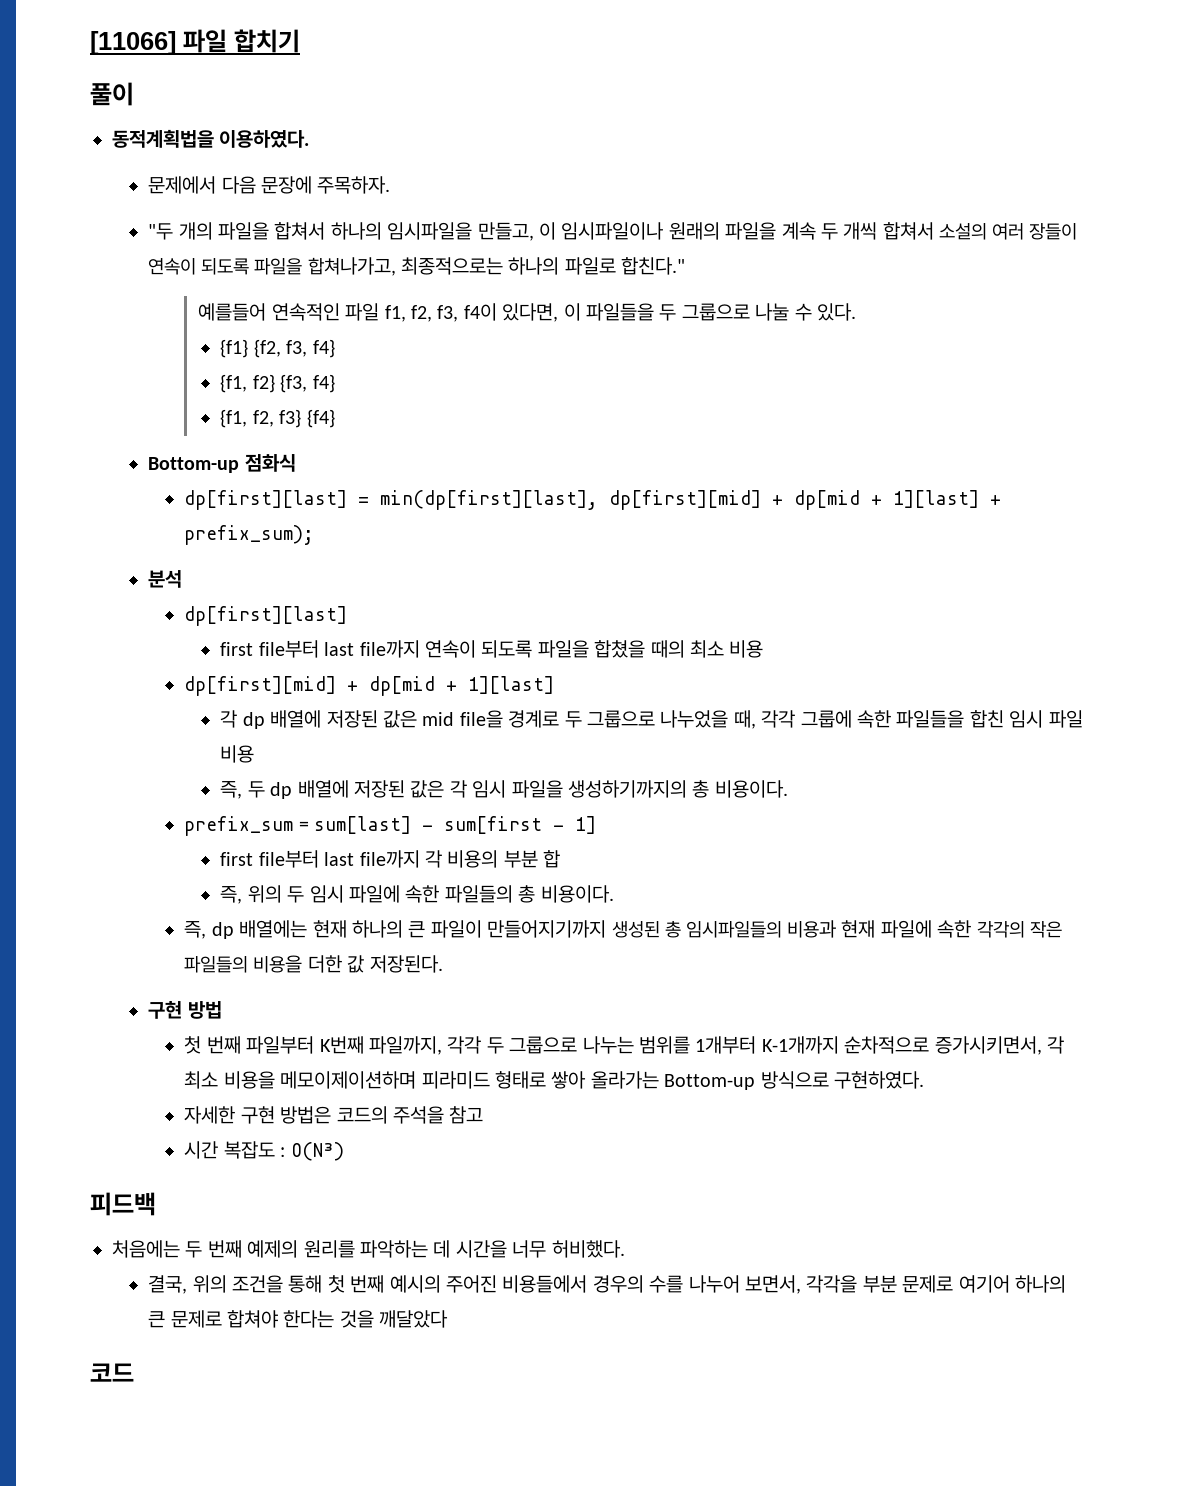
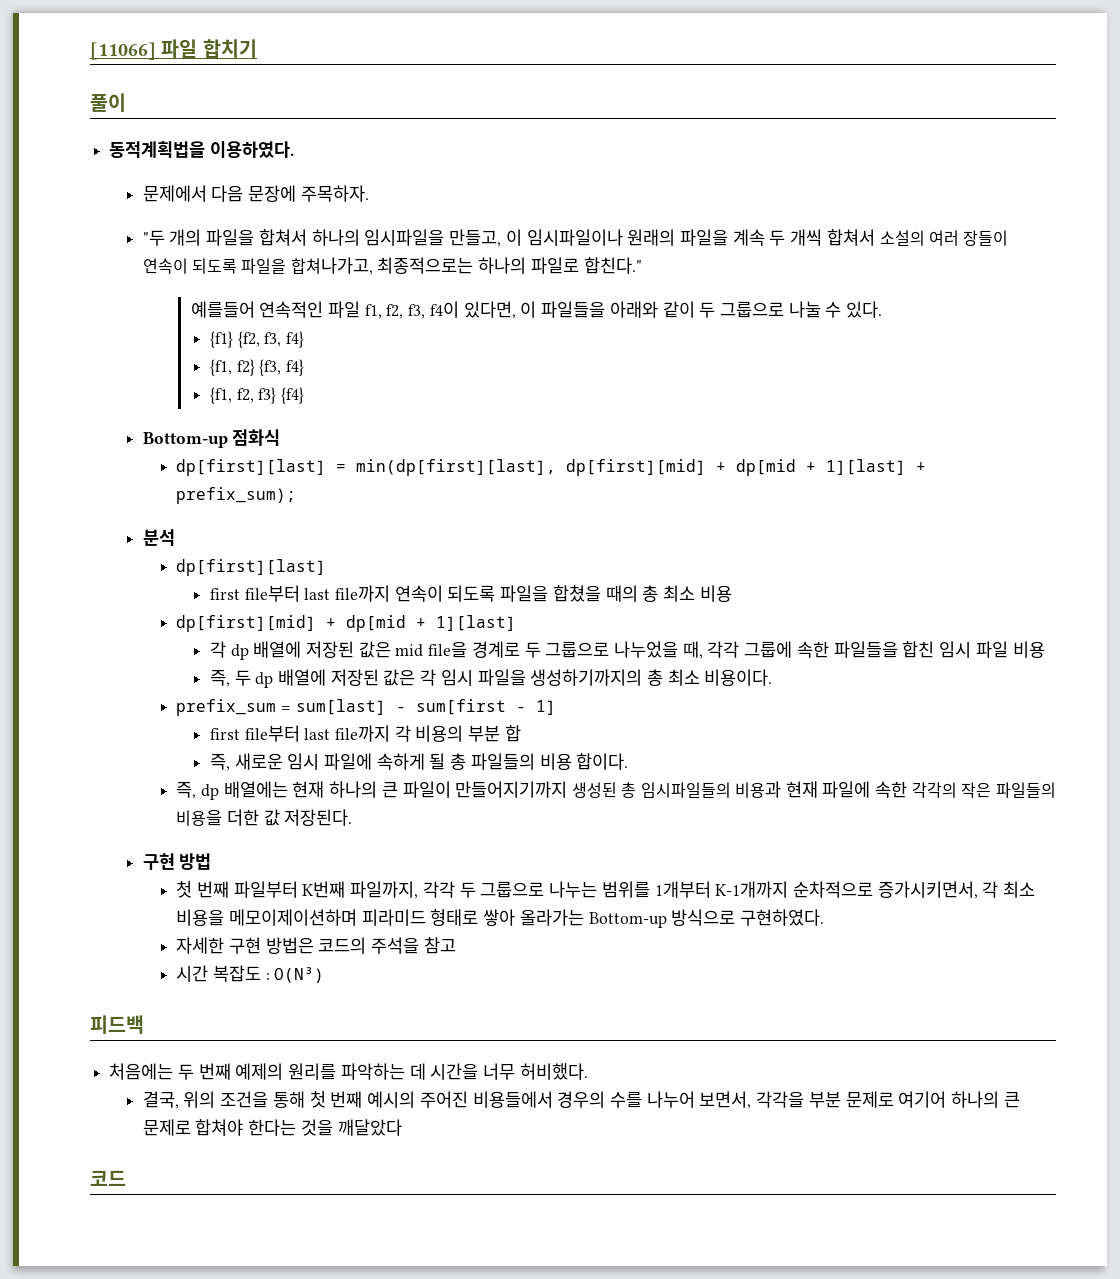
- 예를들어 연속적인 파일 f1, f2, f3, f4이 있다면, 이 파일들을 두 그룹으로 나눌 수 있다.
+ 예를들어 연속적인 파일 f1, f2, f3, f4이 있다면, 이 파일들을 아래와 같이 두 그룹으로 나눌 수 있다.
- first file부터 last file까지 연속이 되도록 파일을 합쳤을 때의 최소 비용
+ first file부터 last file까지 연속이 되도록 파일을 합쳤을 때의 총 최소 비용
- 즉, 두 dp 배열에 저장된 값은 각 임시 파일을 생성하기까지의 총 비용이다.
+ 즉, 두 dp 배열에 저장된 값은 각 임시 파일을 생성하기까지의 총 최소 비용이다.
- 즉, 위의 두 임시 파일에 속한 파일들의 총 비용이다.
+ 즉, 새로운 임시 파일에 속하게 될 총 파일들의 비용 합이다.

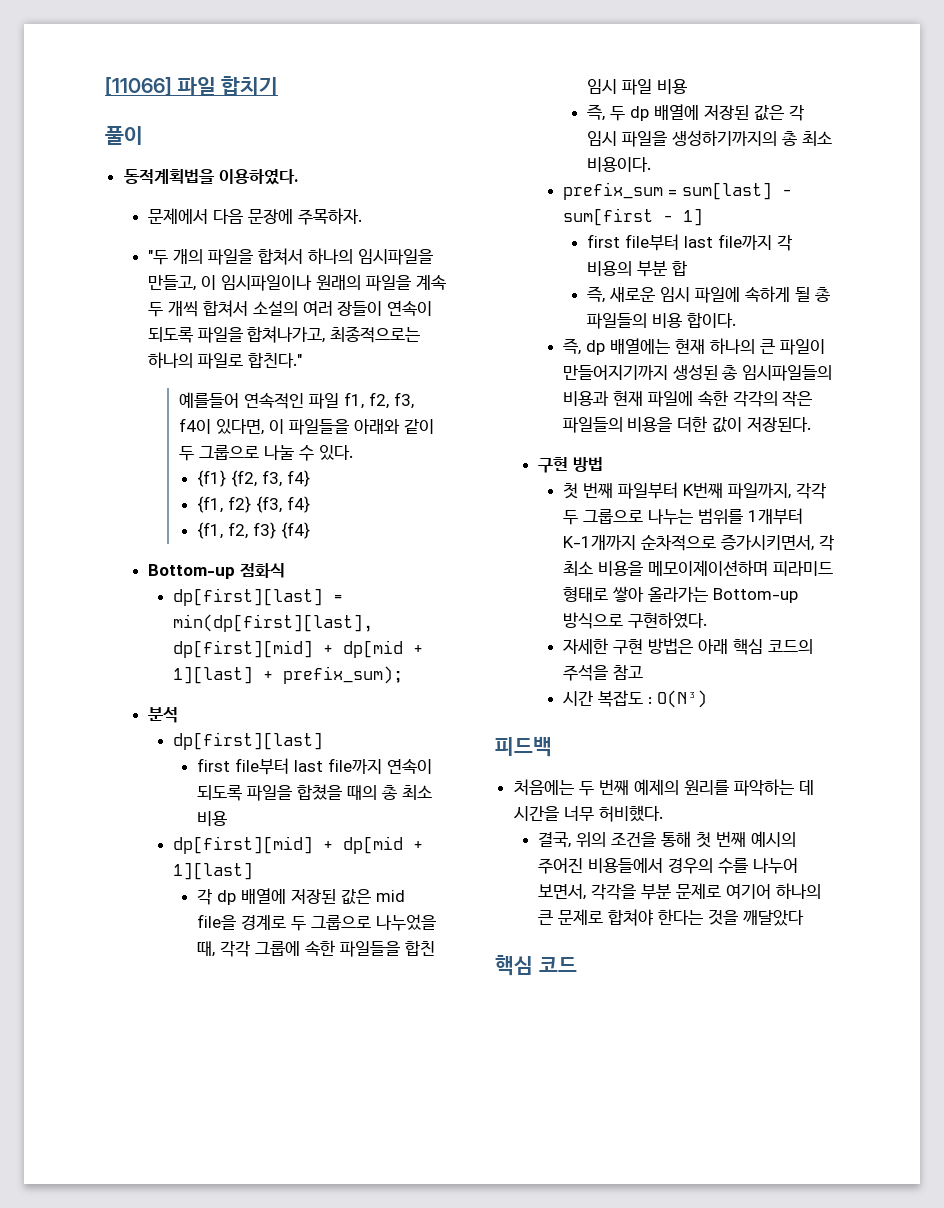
- 즉, dp 배열에는 현재 하나의 큰 파일이 만들어지기까지 생성된 총 임시파일들의 비용과 현재 파일에 속한 각각의 작은 파일들의 비용을 더한 값 저장된다.
+ 즉, dp 배열에는 현재 하나의 큰 파일이 만들어지기까지 생성된 총 임시파일들의 비용과 현재 파일에 속한 각각의 작은 파일들의 비용을 더한 값이 저장된다.
- 자세한 구현 방법은 코드의 주석을 참고
+ 자세한 구현 방법은 아래 핵심 코드의 주석을 참고
- 코드
+ 핵심 코드

